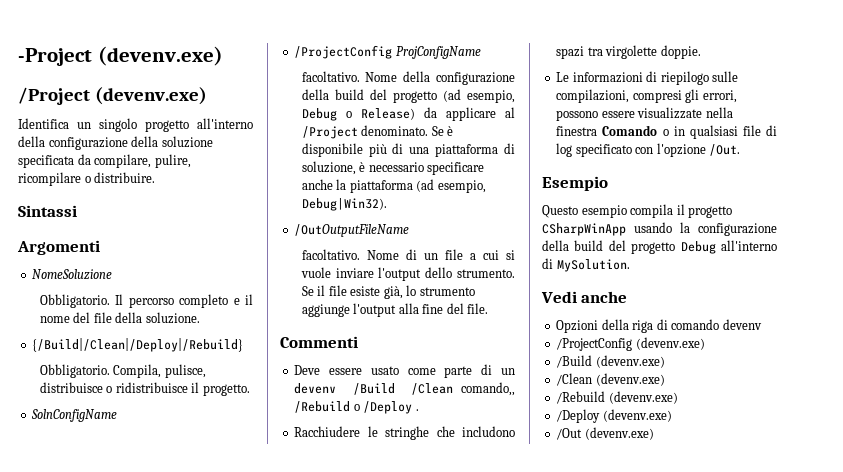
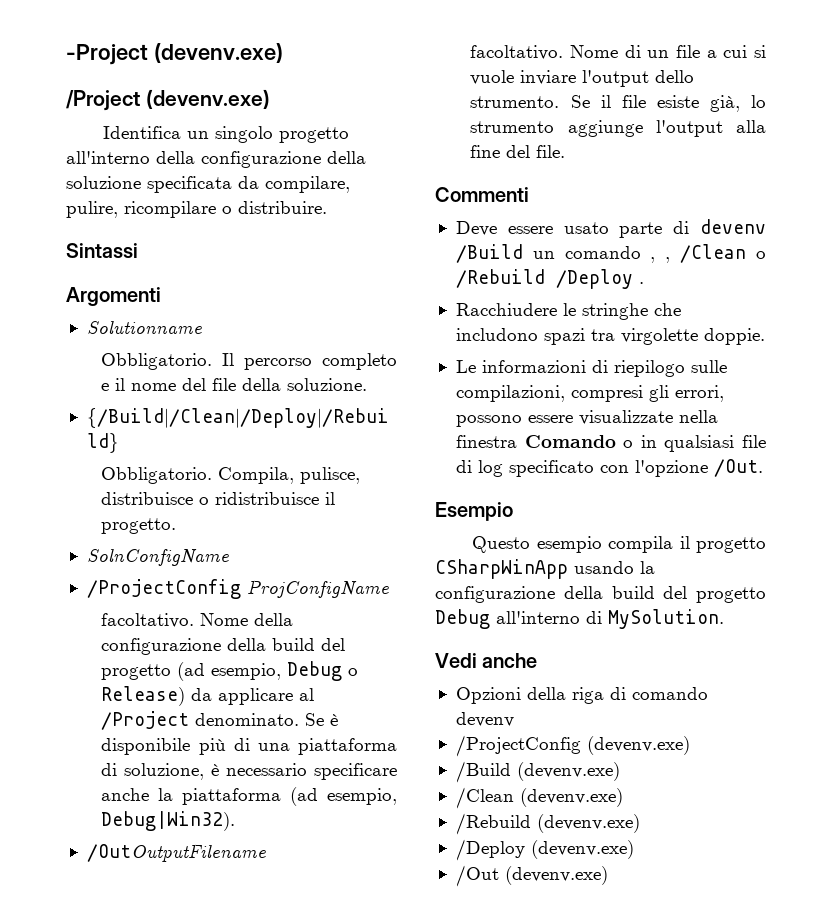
- NomeSoluzione
+ Solutionname
- /OutOutputFileName
+ /OutOutputFilename
- Deve essere usato come parte di un devenv /Build /Clean comando,, /Rebuild o /Deploy .
+ Deve essere usato parte di devenv /Build un comando , , /Clean o /Rebuild /Deploy .

